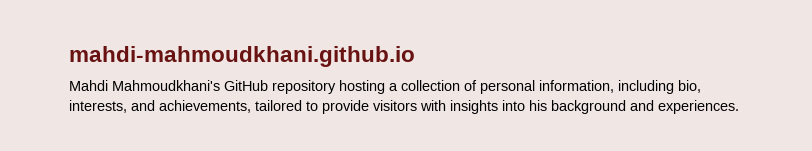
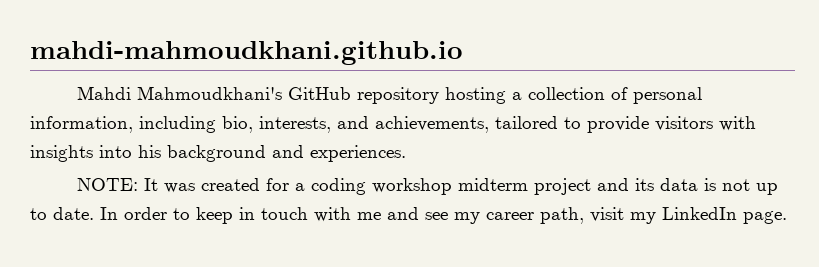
+ NOTE: It was created for a coding workshop midterm project and its data is not up to date. In order to keep in touch with me and see my career path, visit my LinkedIn page.

